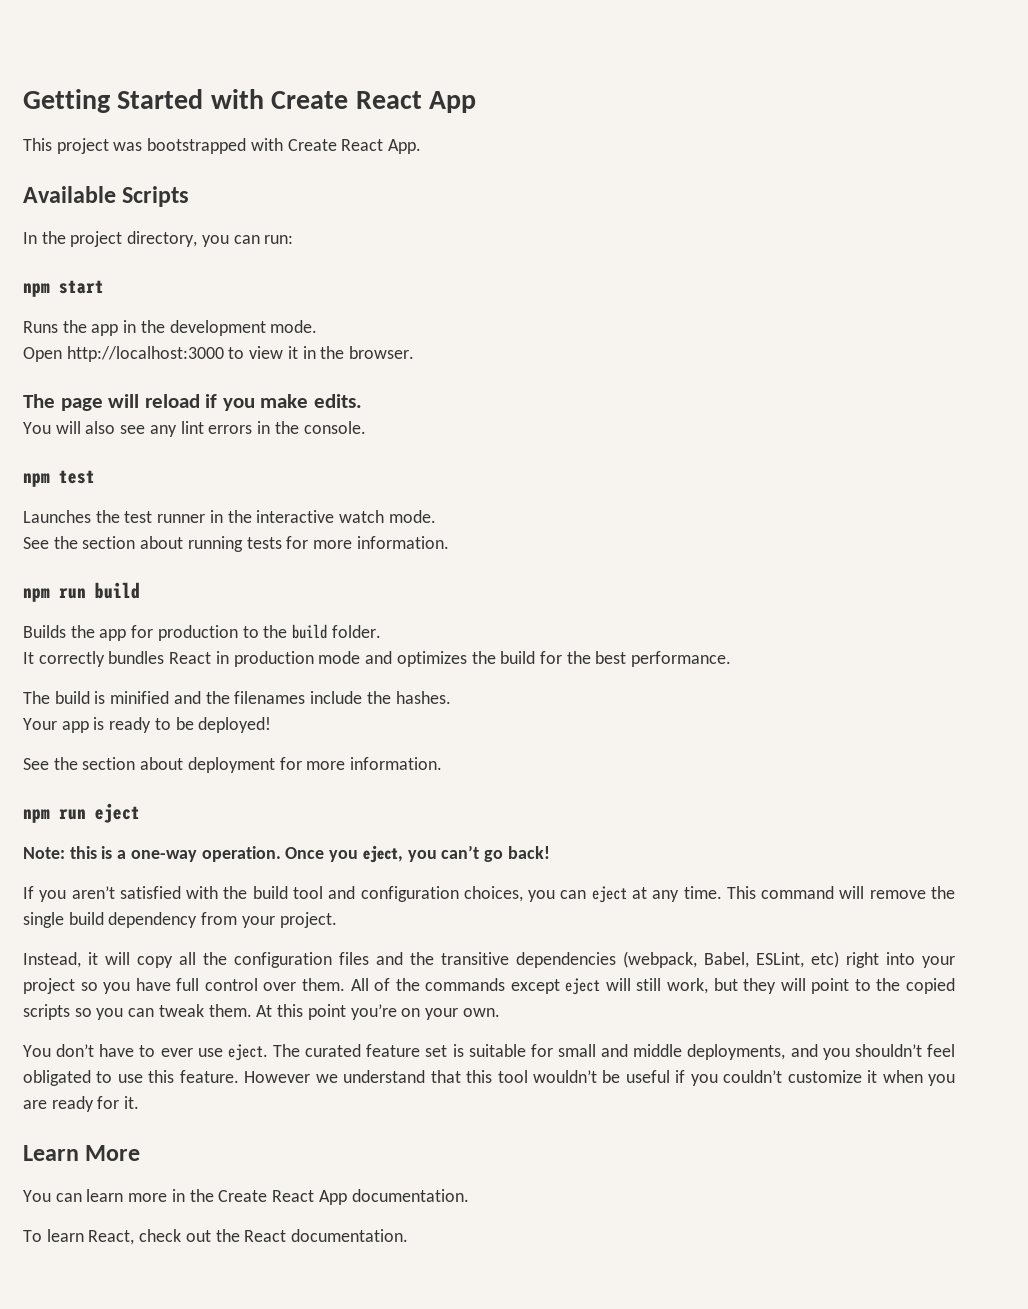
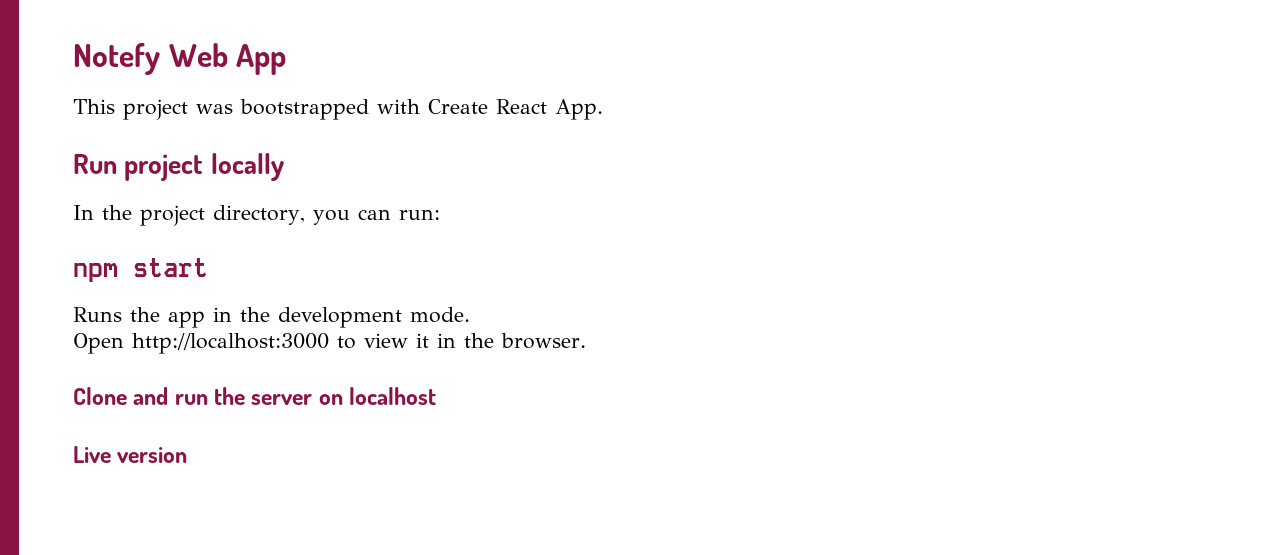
- Getting Started with Create React App
+ Notefy Web App
- Available Scripts
+ Run project locally
- The page will reload if you make edits.
- You will also see any lint errors in the console.
- npm test
- Launches the test runner in the interactive watch mode.
- See the section about running tests for more information.
- npm run build
- Builds the app for production to the build folder.
- It correctly bundles React in production mode and optimizes the build for the best performance.
- The build is minified and the filenames include the hashes.
- Your app is ready to be deployed!
- See the section about deployment for more information.
- npm run eject
- Note: this is a one-way operation. Once you eject, you can’t go back!
- If you aren’t satisfied with the build tool and configuration choices, you can eject at any time. This command will remove the single build dependency from your project.
- Instead, it will copy all the configuration files and the transitive dependencies (webpack, Babel, ESLint, etc) right into your project so you have full control over them. All of the commands except eject will still work, but they will point to the copied scripts so you can tweak them. At this point you’re on your own.
- You don’t have to ever use eject. The curated feature set is suitable for small and middle deployments, and you shouldn’t feel obligated to use this feature. However we understand that this tool wouldn’t be useful if you couldn’t customize it when you are ready for it.
- Learn More
- You can learn more in the Create React App documentation.
- To learn React, check out the React documentation.
+ Clone and run the server on localhost
+ Live version

